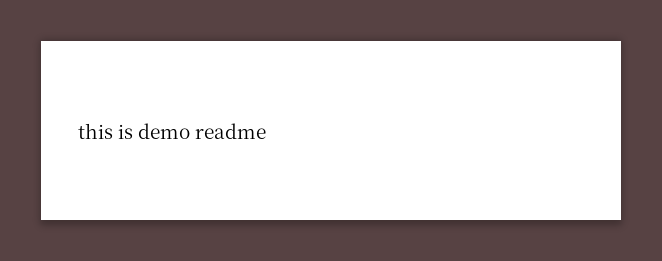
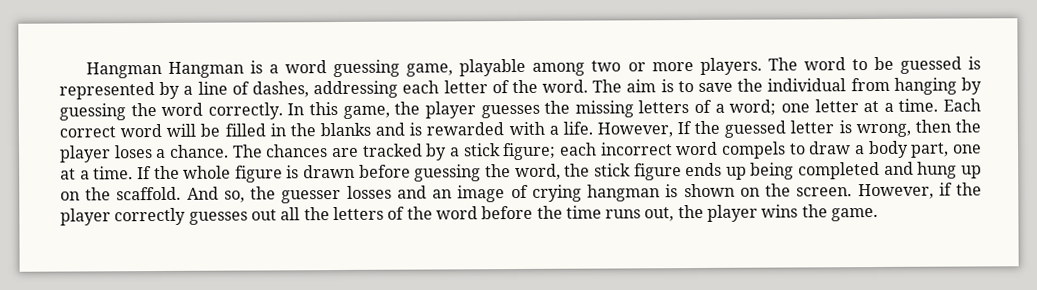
- this is demo readme
+ Hangman Hangman is a word guessing game, playable among two or more players. The word to be guessed is represented by a line of dashes, addressing each letter of the word. The aim is to save the individual from hanging by guessing the word correctly. In this game, the player guesses the missing letters of a word; one letter at a time. Each correct word will be filled in the blanks and is rewarded with a life. However, If the guessed letter is wrong, then the player loses a chance. The chances are tracked by a stick figure; each incorrect word compels to draw a body part, one at a time. If the whole figure is drawn before guessing the word, the stick figure ends up being completed and hung up on the scaffold. And so, the guesser losses and an image of crying hangman is shown on the screen. However, if the player correctly guesses out all the letters of the word before the time runs out, the player wins the game.

